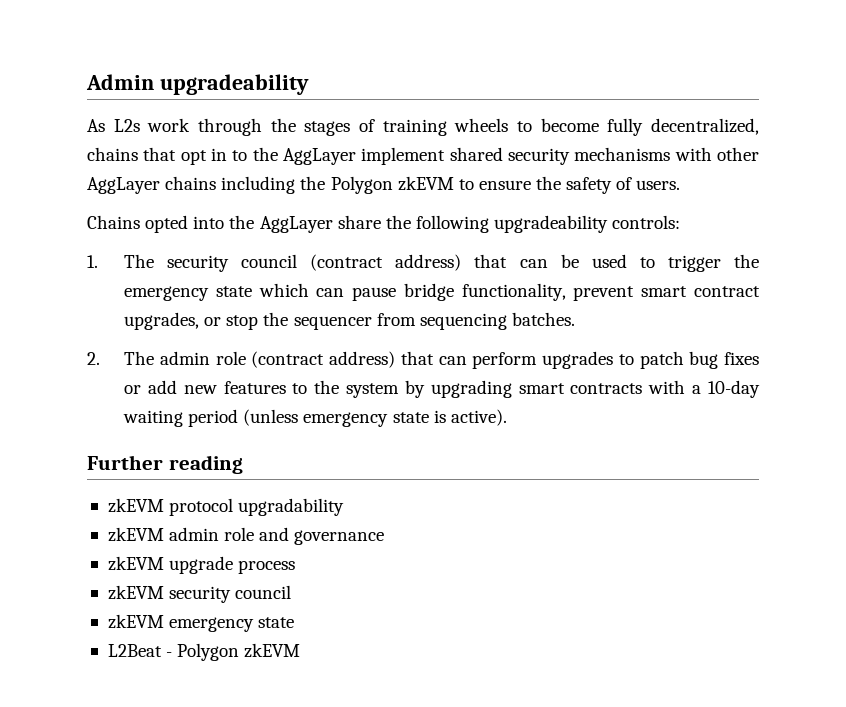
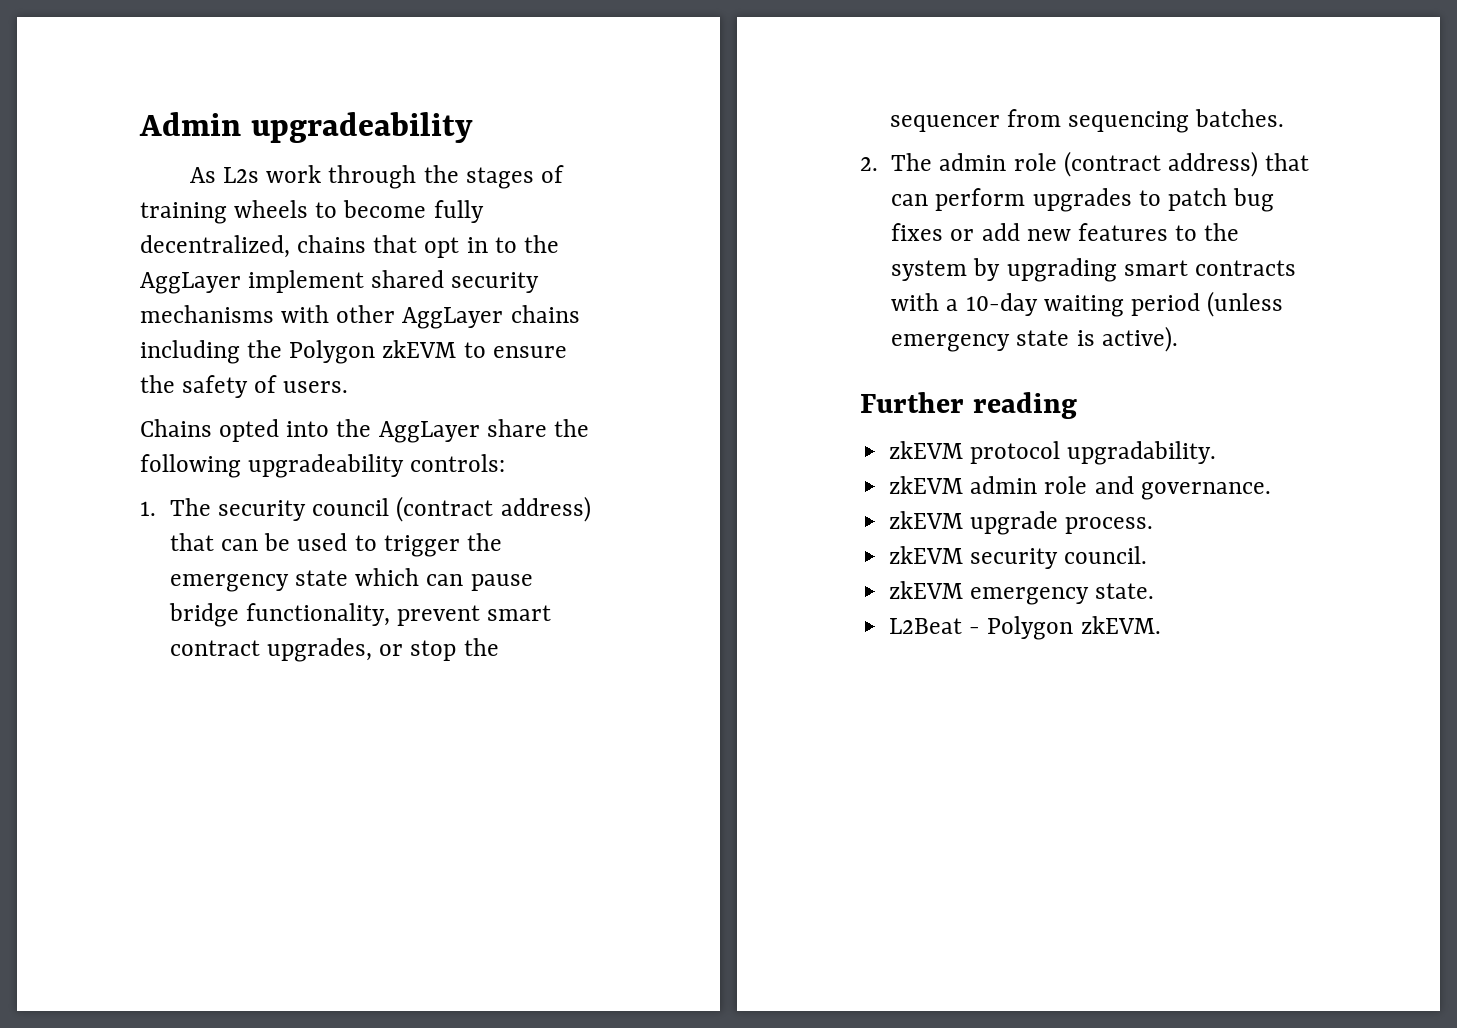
- zkEVM protocol upgradability
+ zkEVM protocol upgradability.
- zkEVM admin role and governance
+ zkEVM admin role and governance.
- zkEVM upgrade process
+ zkEVM upgrade process.
- zkEVM security council
+ zkEVM security council.
- zkEVM emergency state
+ zkEVM emergency state.
- L2Beat - Polygon zkEVM
+ L2Beat - Polygon zkEVM.

